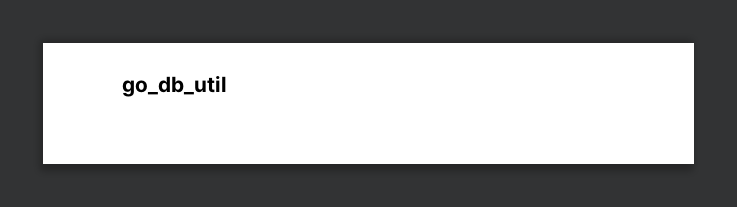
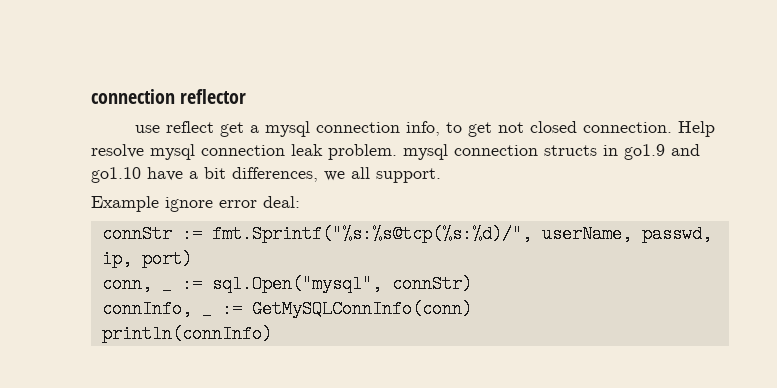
- go_db_util
+ connection reflector
+ use reflect get a mysql connection info, to get not closed connection. Help resolve mysql connection leak problem. mysql connection structs in go1.9 and go1.10 have a bit differences, we all support.
+ Example ignore error deal:
+ connStr := fmt.Sprintf("%s:%s@tcp(%s:%d)/", userName, passwd, ip, port)
+ conn, _ := sql.Open("mysql", connStr)
+ connInfo, _ := GetMySQLConnInfo(conn)
+ println(connInfo)

